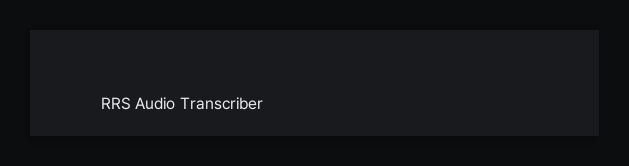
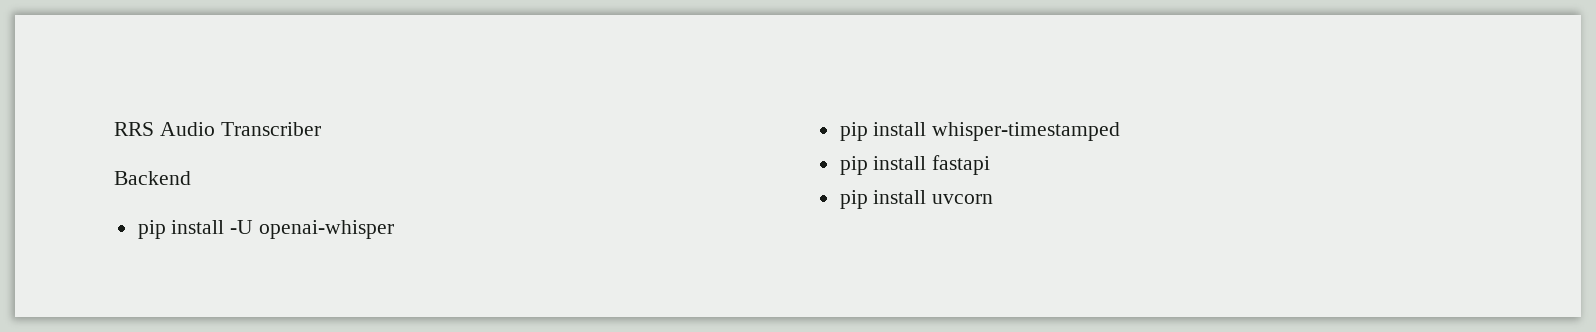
+ Backend
+ pip install -U openai-whisper
+ pip install whisper-timestamped
+ pip install fastapi
+ pip install uvcorn

